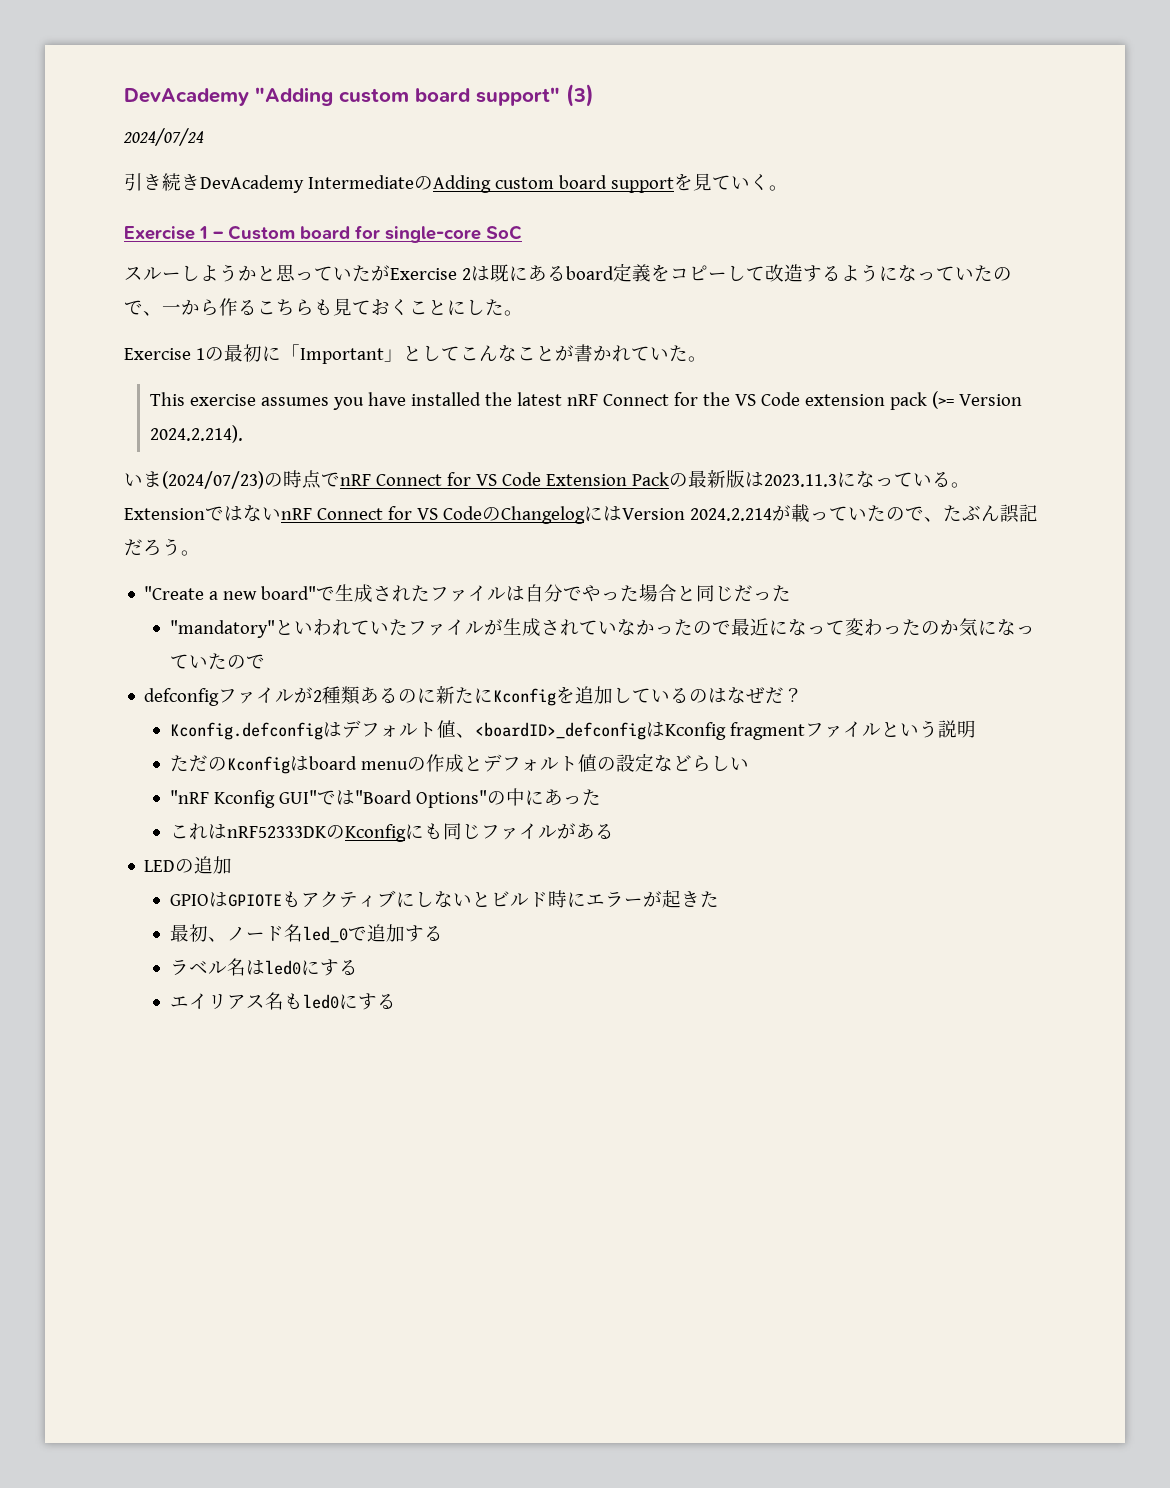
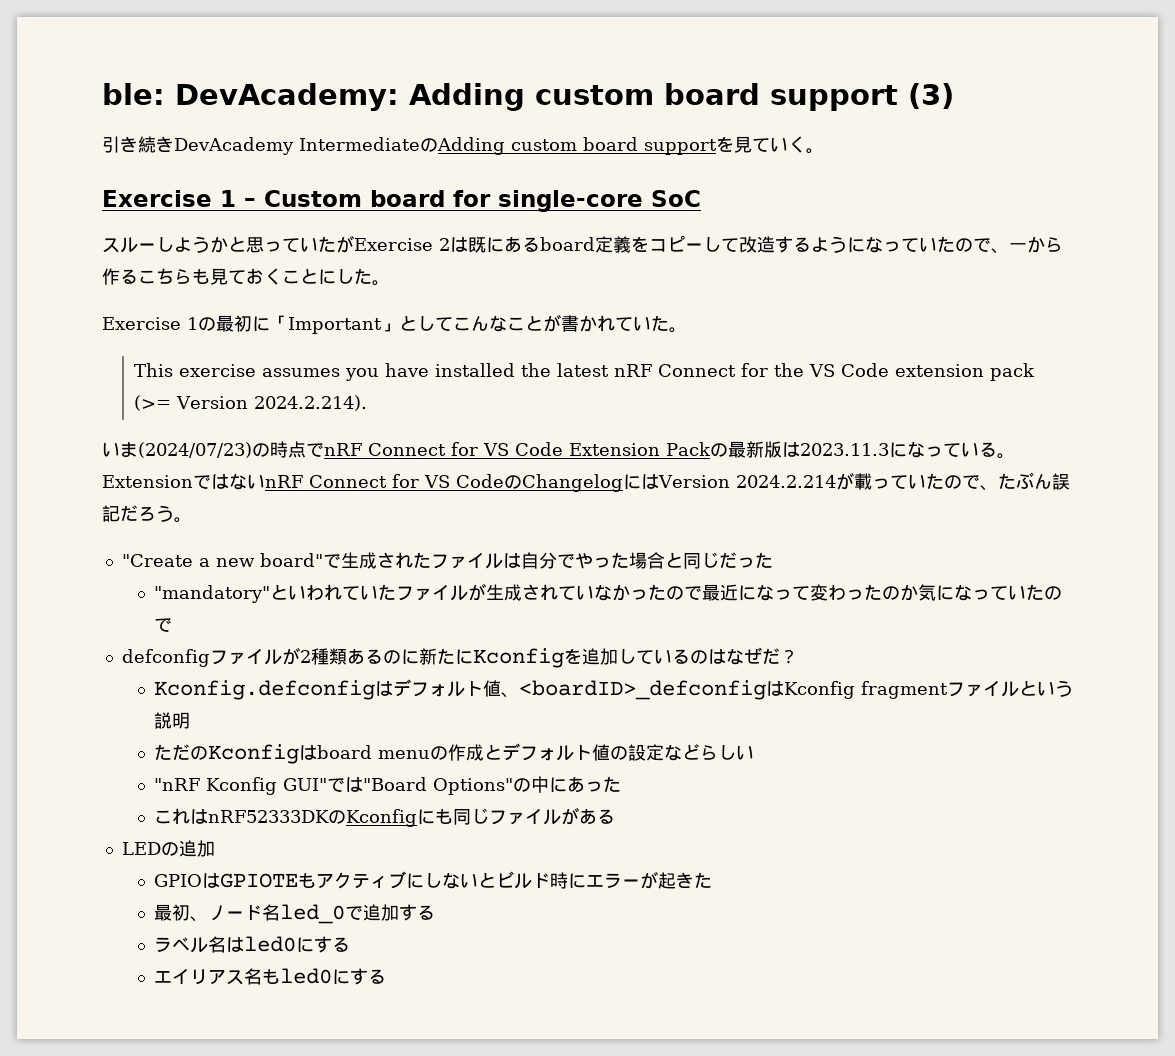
- DevAcademy "Adding custom board support" (3)
+ ble: DevAcademy: Adding custom board support (3)
- 2024/07/24

